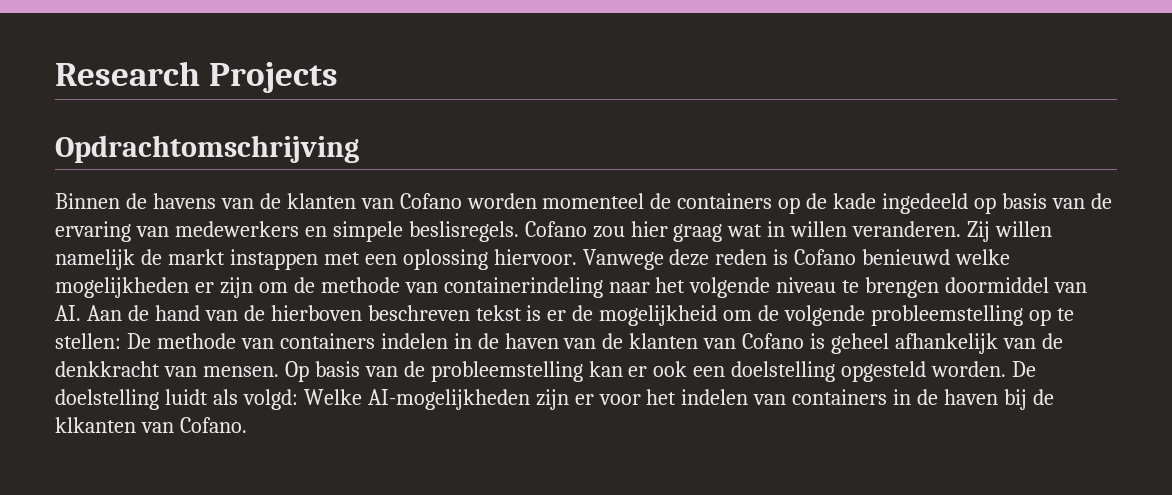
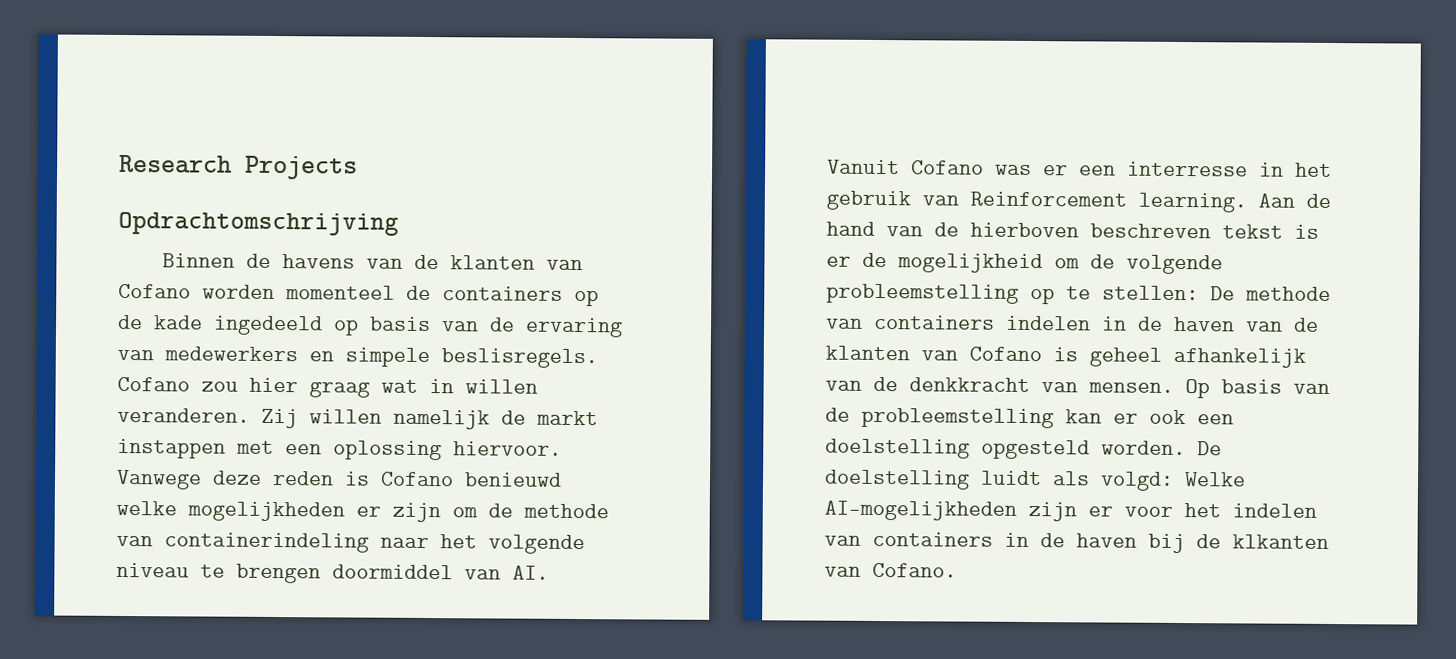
- Vanwege deze reden is Cofano benieuwd welke mogelijkheden er zijn om de methode van containerindeling naar het volgende niveau te brengen doormiddel van AI. Aan de hand van de hierboven beschreven tekst is er de mogelijkheid om de volgende probleemstelling op te stellen:
+ Vanwege deze reden is Cofano benieuwd welke mogelijkheden er zijn om de methode van containerindeling naar het volgende niveau te brengen doormiddel van AI. Vanuit Cofano was er een interresse in het gebruik van Reinforcement learning. Aan de hand van de hierboven beschreven tekst is er de mogelijkheid om de volgende probleemstelling op te stellen:

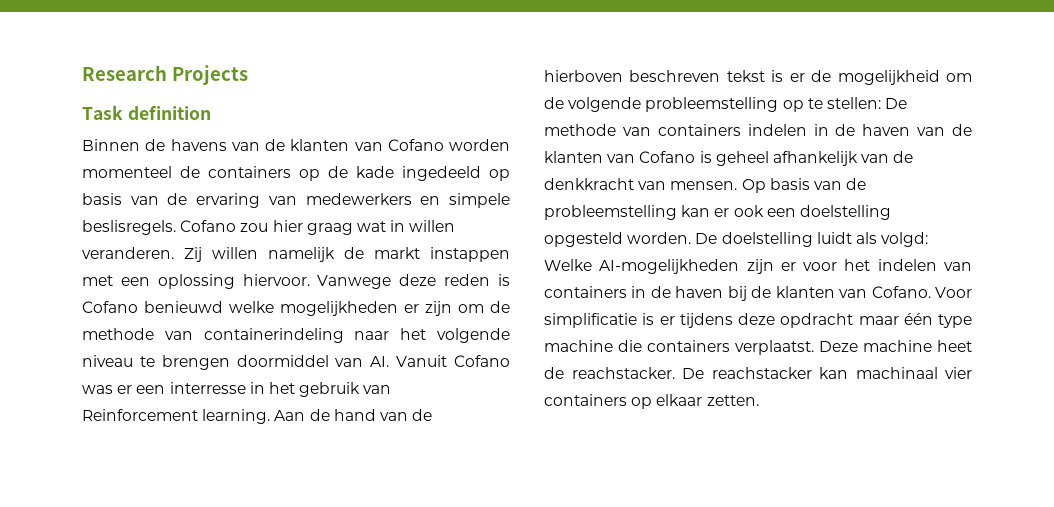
- Opdrachtomschrijving
+ Task definition
- De doelstelling luidt als volgd: Welke AI-mogelijkheden zijn er voor het indelen van containers in de haven bij de klkanten van Cofano.
+ De doelstelling luidt als volgd: Welke AI-mogelijkheden zijn er voor het indelen van containers in de haven bij de klanten van Cofano.
+ Voor simplificatie is er tijdens deze opdracht maar één type machine die containers verplaatst. Deze machine heet de reachstacker. De reachstacker kan machinaal vier containers op elkaar zetten.

